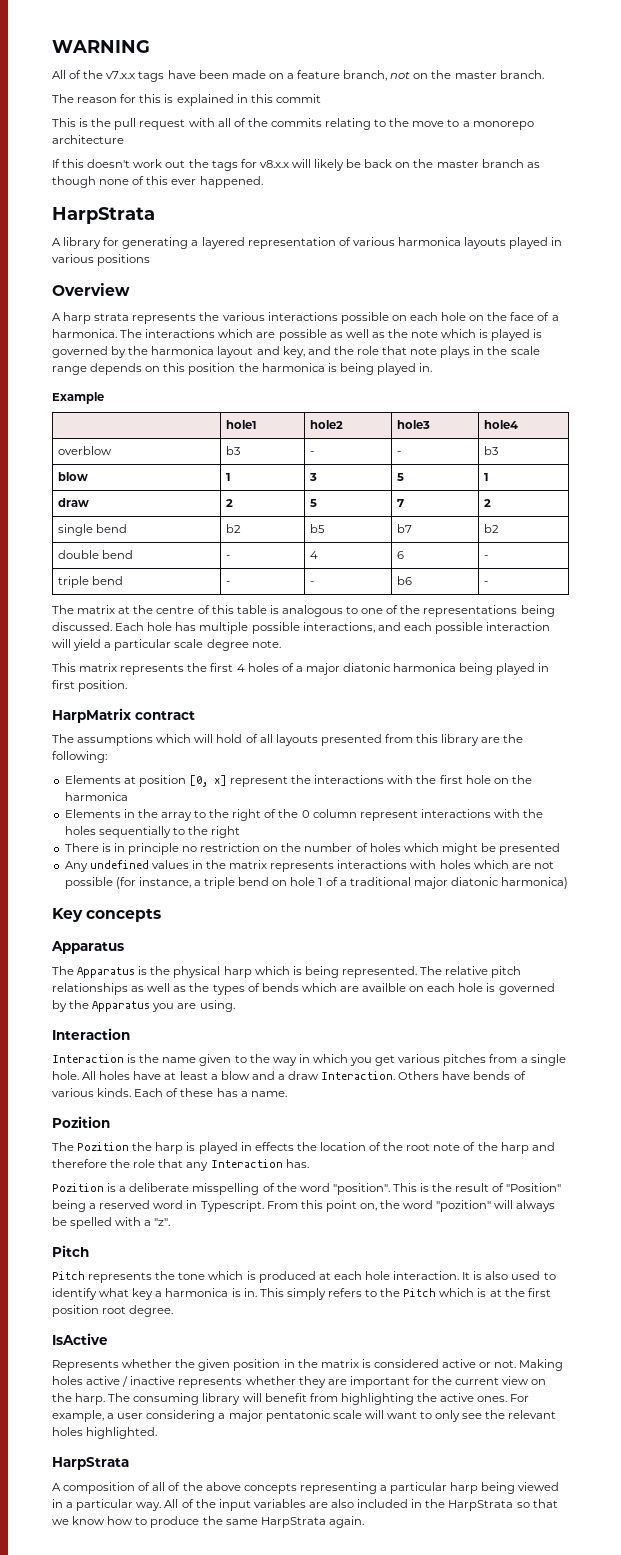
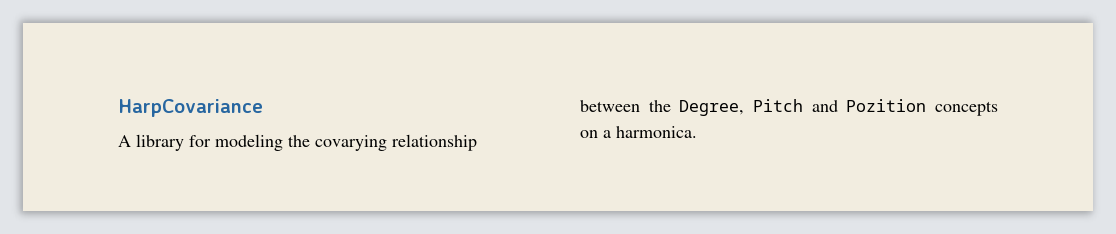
- WARNING
- All of the v7.x.x tags have been made on a feature branch, not on the master branch.
- The reason for this is explained in this commit
- This is the pull request with all of the commits relating to the move to a monorepo architecture
- If this doesn't work out the tags for v8.x.x will likely be back on the master branch as though none of this ever happened.
- HarpStrata
- A library for generating a layered representation of various harmonica layouts played in various positions
- Overview
- A harp strata represents the various interactions possible on each hole on the face of a harmonica. The interactions which are possible as well as the note which is played is governed by the harmonica layout and key, and the role that note plays in the scale range depends on this position the harmonica is being played in.
- Example
- | hole1 | hole2 | hole3 | hole4
- overblow | b3 | - | - | b3
- blow | 1 | 3 | 5 | 1
- draw | 2 | 5 | 7 | 2
- single bend | b2 | b5 | b7 | b2
- double bend | - | 4 | 6 | -
- triple bend | - | - | b6 | -
- The matrix at the centre of this table is analogous to one of the representations being discussed. Each hole has multiple possible interactions, and each possible interaction will yield a particular scale degree note.
- This matrix represents the first 4 holes of a major diatonic harmonica being played in first position.
- HarpMatrix contract
- The assumptions which will hold of all layouts presented from this library are the following:
- Elements at position [0, x] represent the interactions with the first hole on the harmonica
- Elements in the array to the right of the 0 column represent interactions with the holes sequentially to the right
- There is in principle no restriction on the number of holes which might be presented
- Any undefined values in the matrix represents interactions with holes which are not possible (for instance, a triple bend on hole 1 of a traditional major diatonic harmonica)
- Key concepts
- Apparatus
- The Apparatus is the physical harp which is being represented. The relative pitch relationships as well as the types of bends which are availble on each hole is governed by the Apparatus you are using.
- Interaction
- Interaction is the name given to the way in which you get various pitches from a single hole. All holes have at least a blow and a draw Interaction. Others have bends of various kinds. Each of these has a name.
- Pozition
- The Pozition the harp is played in effects the location of the root note of the harp and therefore the role that any Interaction has.
- Pozition is a deliberate misspelling of the word "position". This is the result of "Position" being a reserved word in Typescript. From this point on, the word "pozition" will always be spelled with a "z".
- Pitch
- Pitch represents the tone which is produced at each hole interaction. It is also used to identify what key a harmonica is in. This simply refers to the Pitch which is at the first position root degree.
- IsActive
- Represents whether the given position in the matrix is considered active or not. Making holes active / inactive represents whether they are important for the current view on the harp. The consuming library will benefit from highlighting the active ones. For example, a user considering a major pentatonic scale will want to only see the relevant holes highlighted.
- HarpStrata
- A composition of all of the above concepts representing a particular harp being viewed in a particular way. All of the input variables are also included in the HarpStrata so that we know how to produce the same HarpStrata again.
+ HarpCovariance
+ A library for modeling the covarying relationship between the Degree, Pitch and Pozition concepts on a harmonica.

